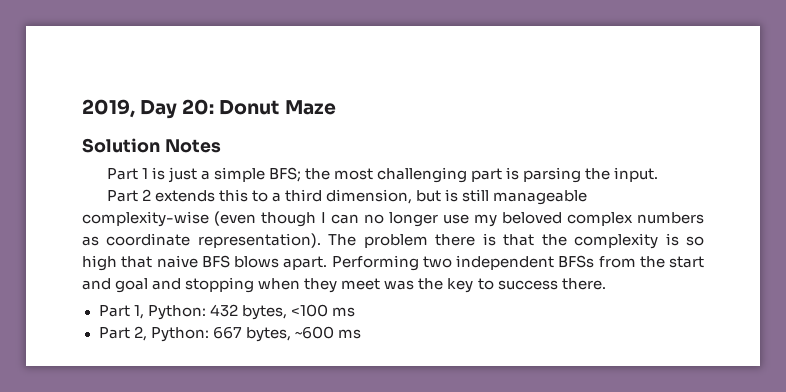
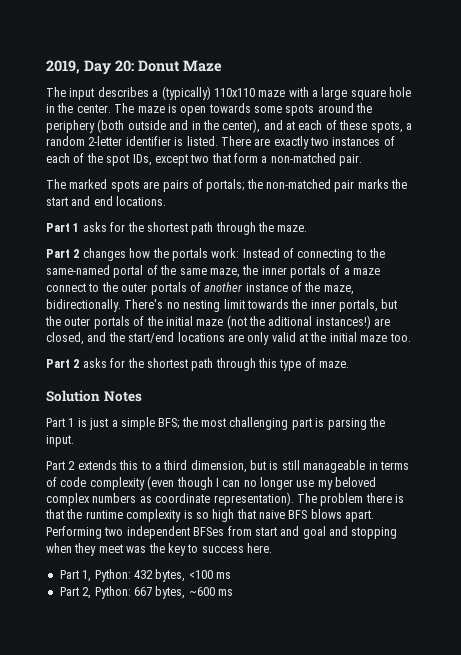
+ The input describes a (typically) 110x110 maze with a large square hole in the center. The maze is open towards some spots around the periphery (both outside and in the center), and at each of these spots, a random 2-letter identifier is listed. There are exactly two instances of each of the spot IDs, except two that form a non-matched pair.
+ The marked spots are pairs of portals; the non-matched pair marks the start and end locations.
+ Part 1 asks for the shortest path through the maze.
+ Part 2 changes how the portals work: Instead of connecting to the same-named portal of the same maze, the inner portals of a maze connect to the outer portals of another instance of the maze, bidirectionally. There's no nesting limit towards the inner portals, but the outer portals of the initial maze (not the aditional instances!) are closed, and the start/end locations are only valid at the initial maze too.
+ Part 2 asks for the shortest path through this type of maze.
- Part 2 extends this to a third dimension, but is still manageable complexity-wise (even though I can no longer use my beloved complex numbers as coordinate representation).
+ Part 2 extends this to a third dimension, but is still manageable in terms of code complexity (even though I can no longer use my beloved complex numbers as coordinate representation).
- The problem there is that the complexity is so high that naive BFS blows apart.
+ The problem there is that the runtime complexity is so high that naive BFS blows apart.
- Performing two independent BFSs from the start and goal and stopping when they meet was the key to success there.
+ Performing two independent BFSes from start and goal and stopping when they meet was the key to success here.

